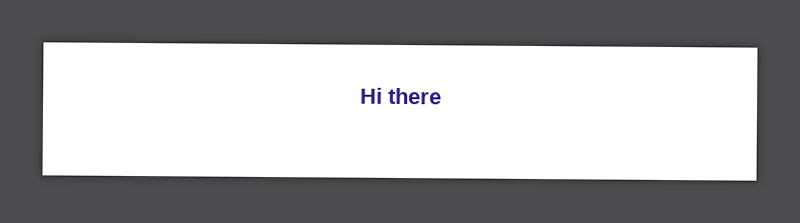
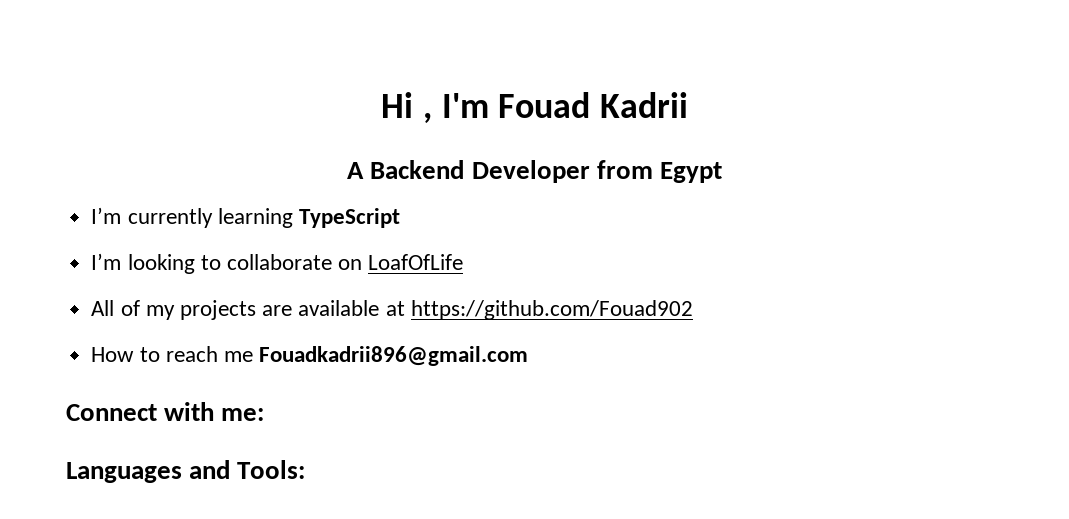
- Hi there
+ Hi , I'm Fouad Kadrii
+ A Backend Developer from Egypt
+ I’m currently learning TypeScript
+ I’m looking to collaborate on LoafOfLife
+ All of my projects are available at https://github.com/Fouad902
+ How to reach me Fouadkadrii896@gmail.com
+ Connect with me:
+ Languages and Tools:

